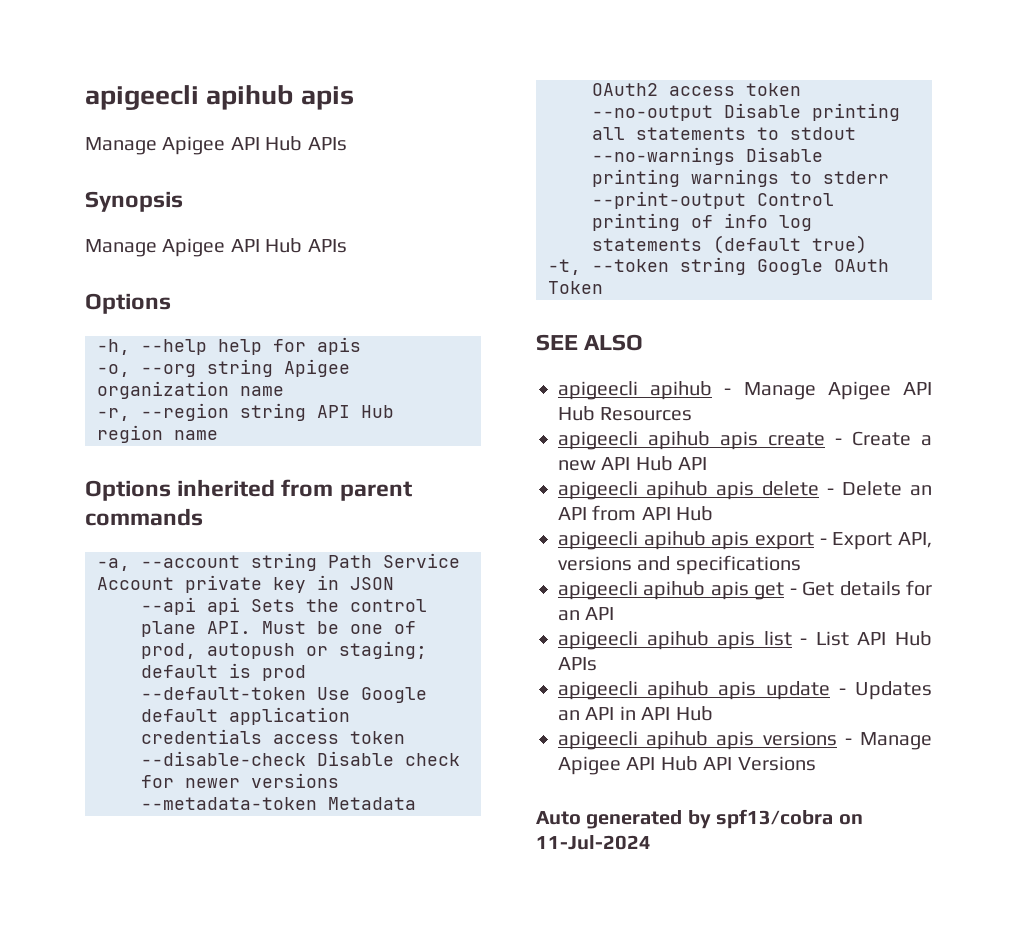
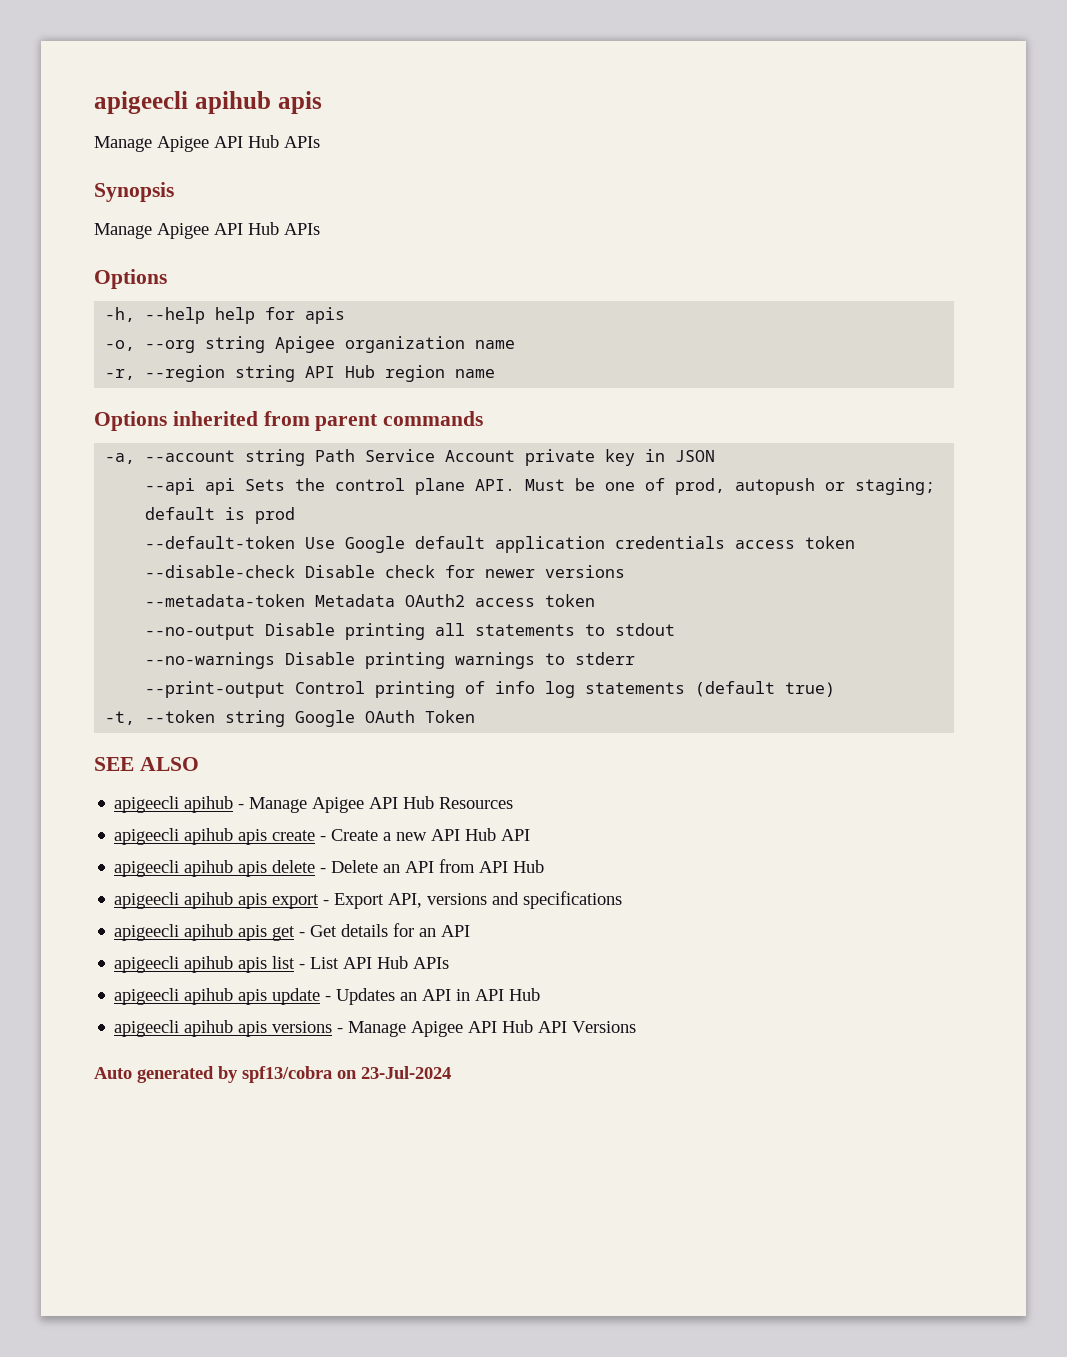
- Auto generated by spf13/cobra on 11-Jul-2024
+ Auto generated by spf13/cobra on 23-Jul-2024

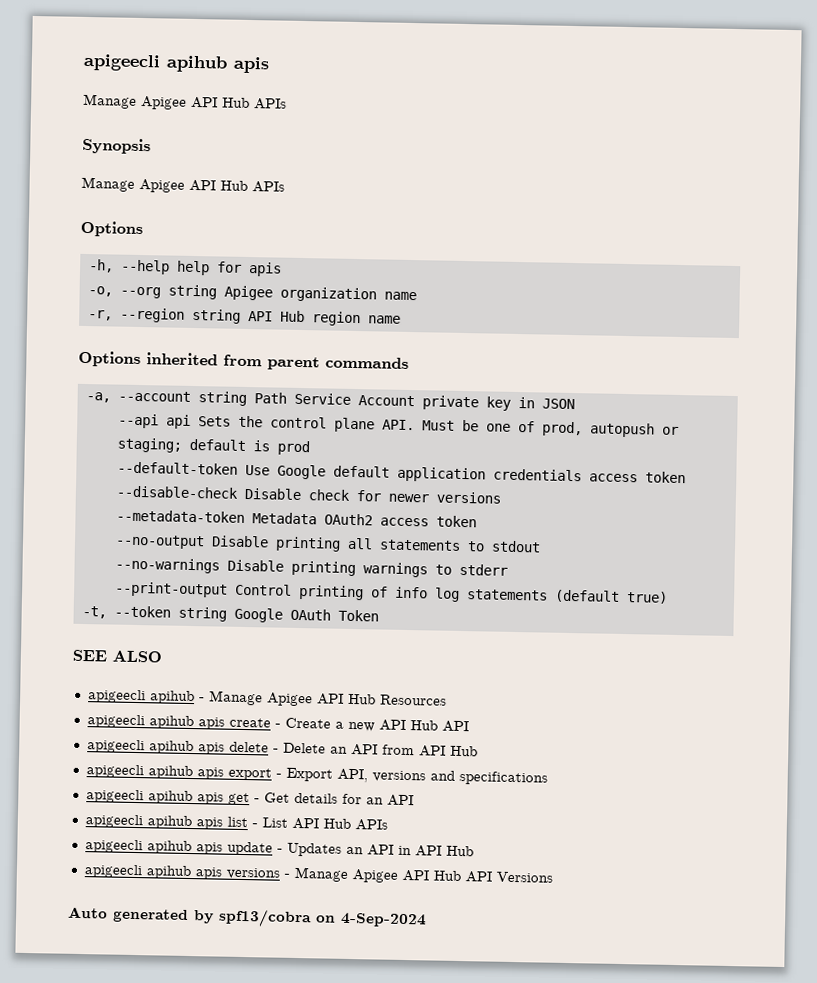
- Auto generated by spf13/cobra on 23-Jul-2024
+ Auto generated by spf13/cobra on 4-Sep-2024

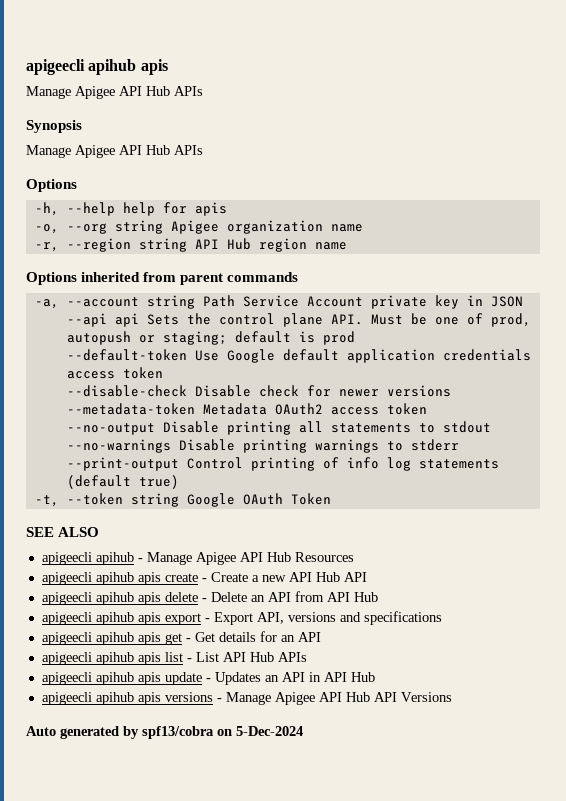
- Auto generated by spf13/cobra on 4-Sep-2024
+ Auto generated by spf13/cobra on 5-Dec-2024

